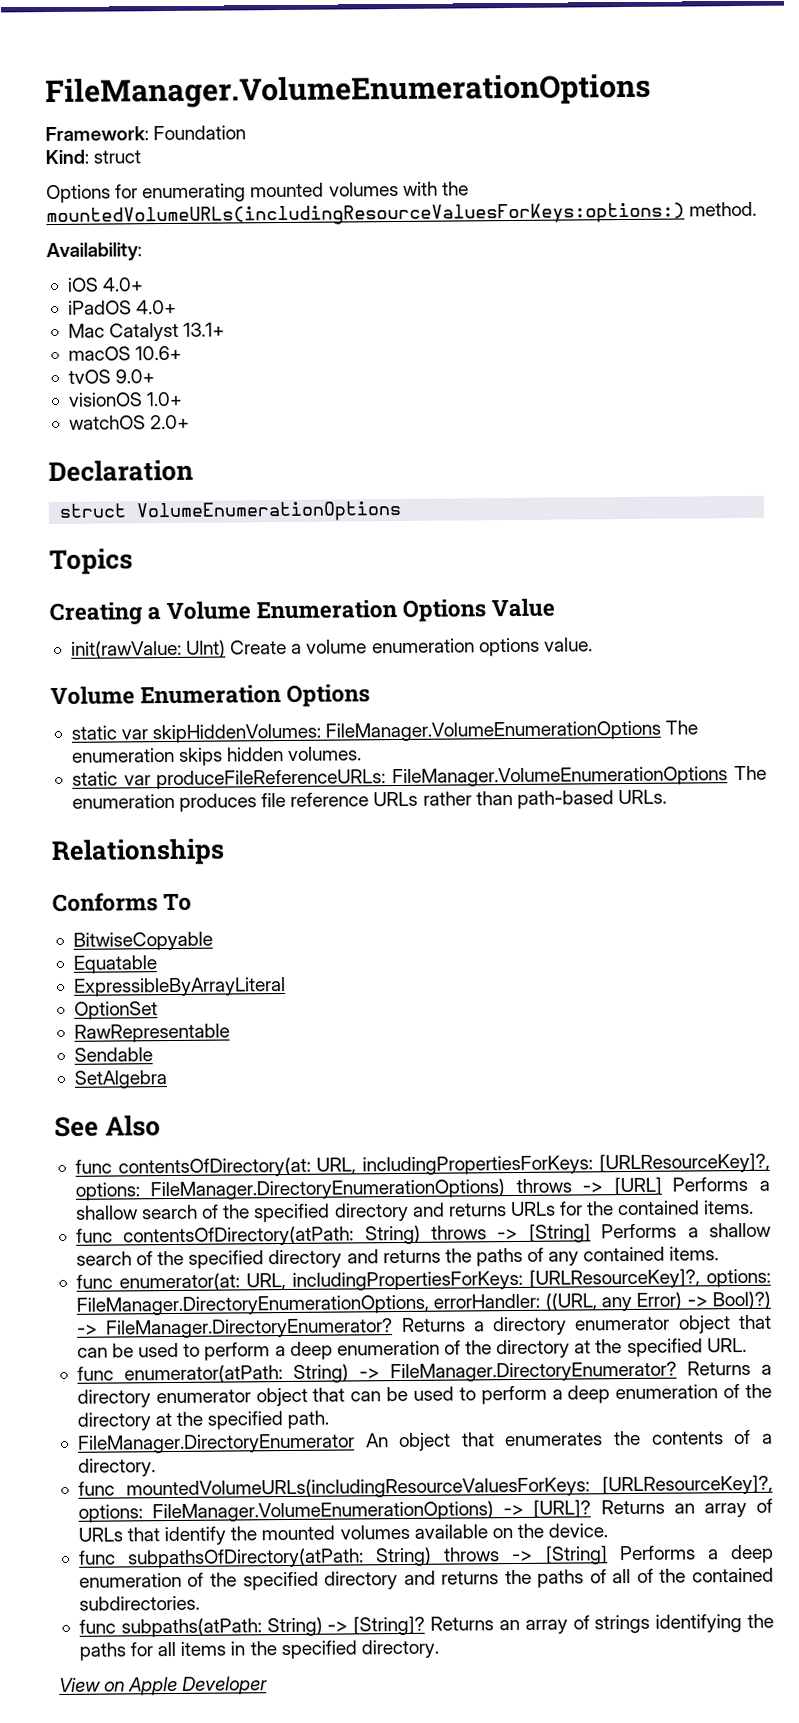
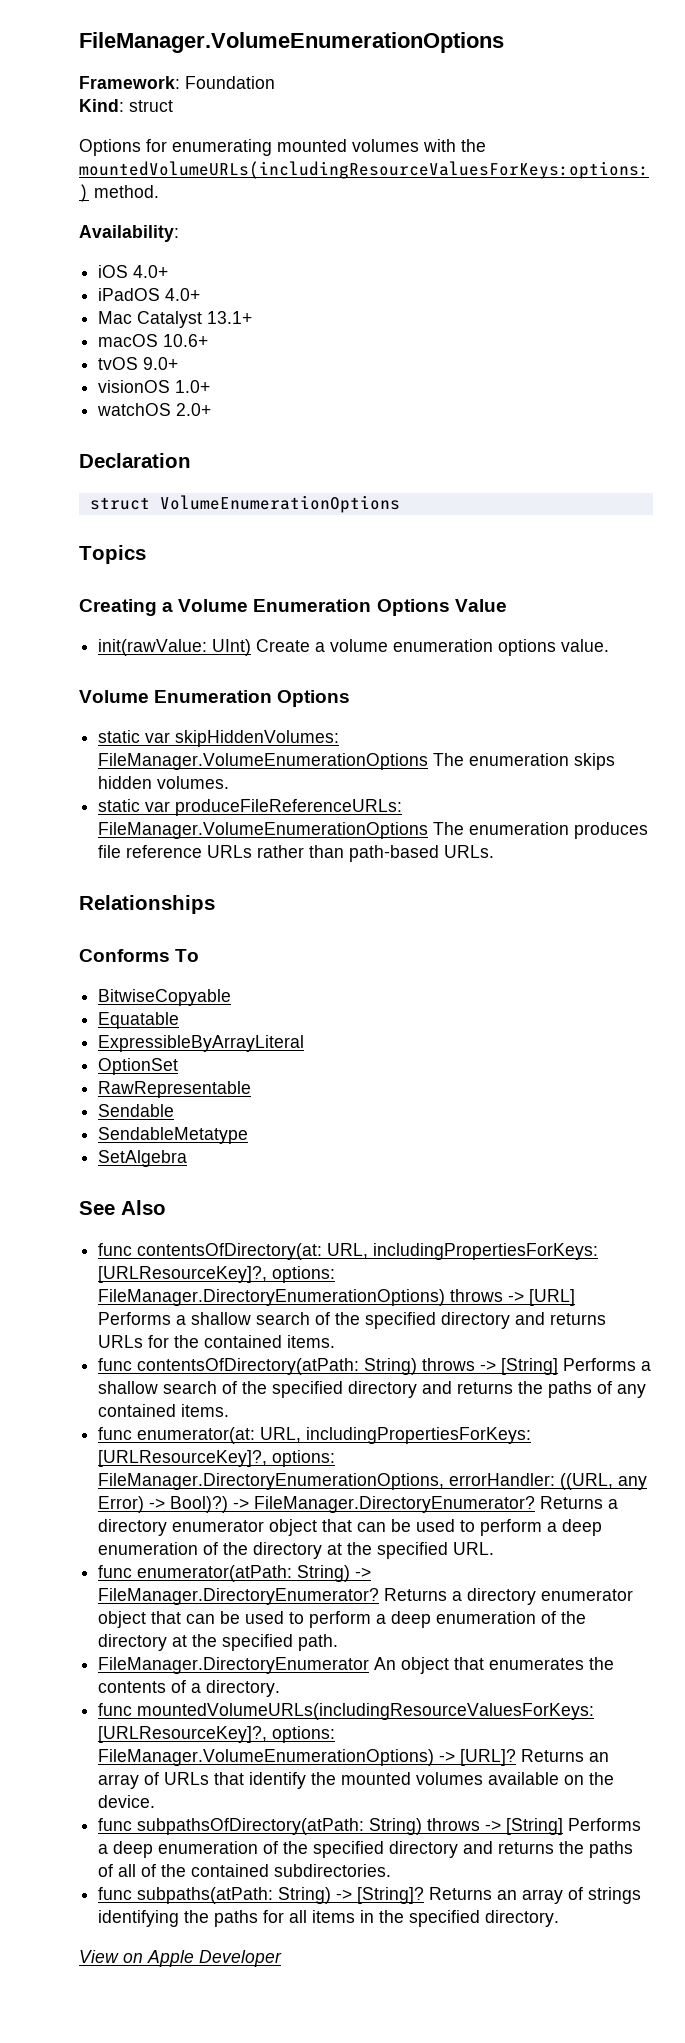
+ SendableMetatype

